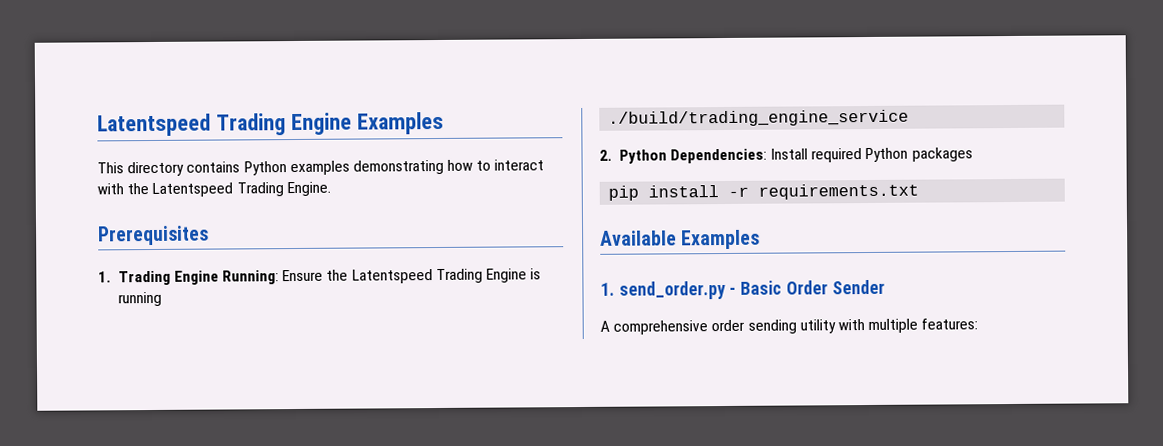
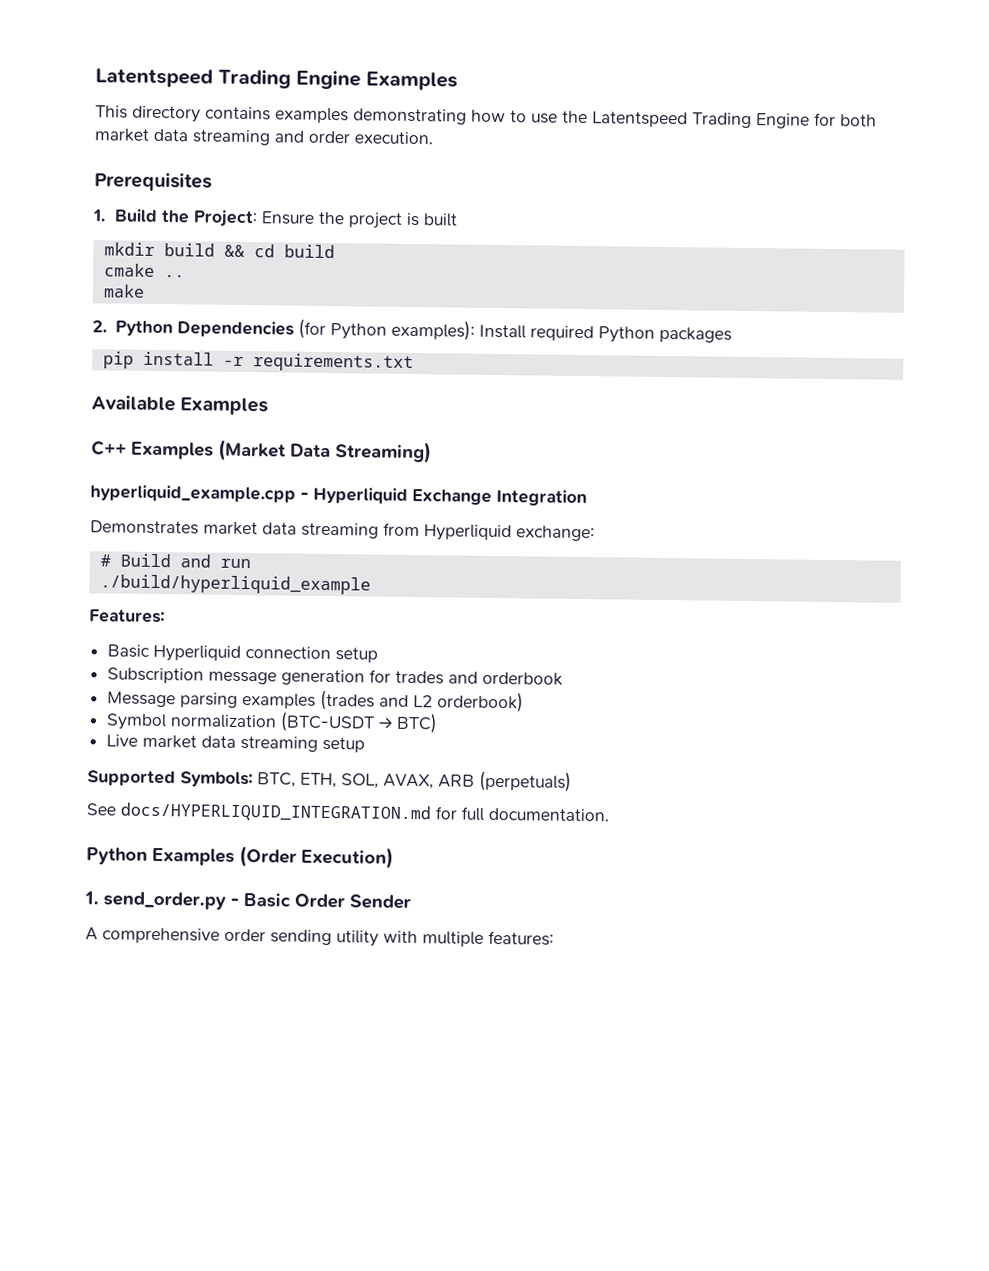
- This directory contains Python examples demonstrating how to interact with the Latentspeed Trading Engine.
+ This directory contains examples demonstrating how to use the Latentspeed Trading Engine for both market data streaming and order execution.
  Prerequisites
- 1. Trading Engine Running: Ensure the Latentspeed Trading Engine is running
- ./build/trading_engine_service
- 2. Python Dependencies: Install required Python packages
+ 1. Build the Project: Ensure the project is built
+ mkdir build && cd build
+ cmake ..
+ make
+ 2. Python Dependencies (for Python examples): Install required Python packages
+ C++ Examples (Market Data Streaming)
+ hyperliquid_example.cpp - Hyperliquid Exchange Integration
+ Demonstrates market data streaming from Hyperliquid exchange:
+ # Build and run
+ ./build/hyperliquid_example
+ Features:
+ Basic Hyperliquid connection setup
+ Subscription message generation for trades and orderbook
+ Message parsing examples (trades and L2 orderbook)
+ Symbol normalization (BTC-USDT → BTC)
+ Live market data streaming setup
+ Supported Symbols: BTC, ETH, SOL, AVAX, ARB (perpetuals)
+ See docs/HYPERLIQUID_INTEGRATION.md for full documentation.
+ Python Examples (Order Execution)

